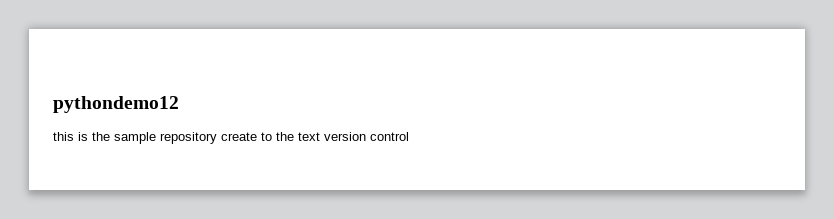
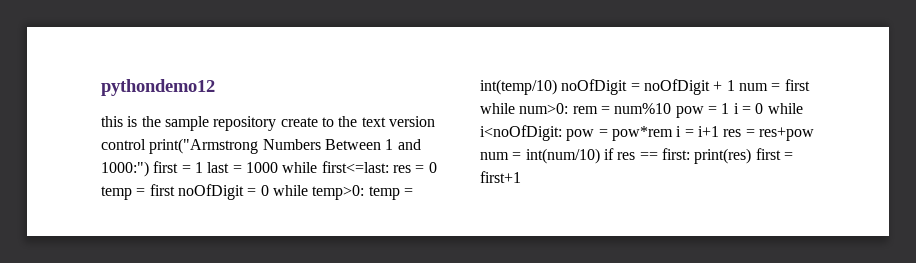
- this is the sample repository create to the text version control
+ this is the sample repository create to the text version control print("Armstrong Numbers Between 1 and 1000:") first = 1 last = 1000 while first<=last: res = 0 temp = first noOfDigit = 0 while temp>0: temp = int(temp/10) noOfDigit = noOfDigit + 1 num = first while num>0: rem = num%10 pow = 1 i = 0 while i<noOfDigit: pow = pow*rem i = i+1 res = res+pow num = int(num/10) if res == first: print(res) first = first+1

